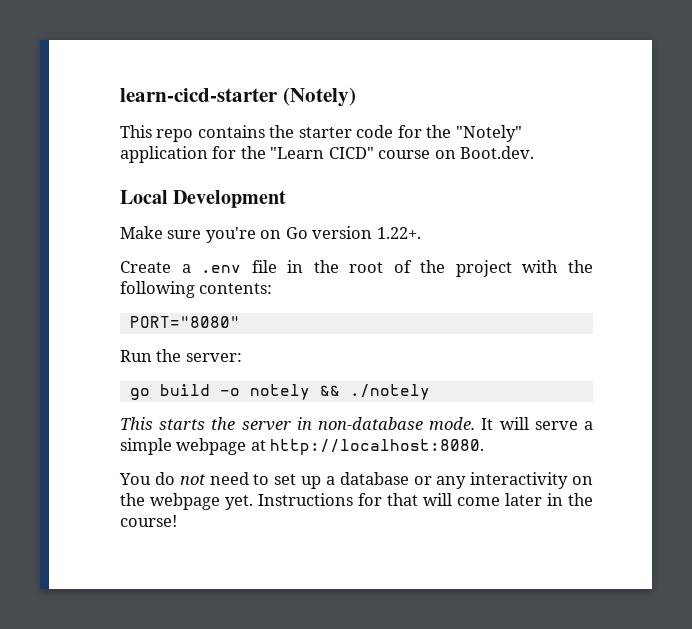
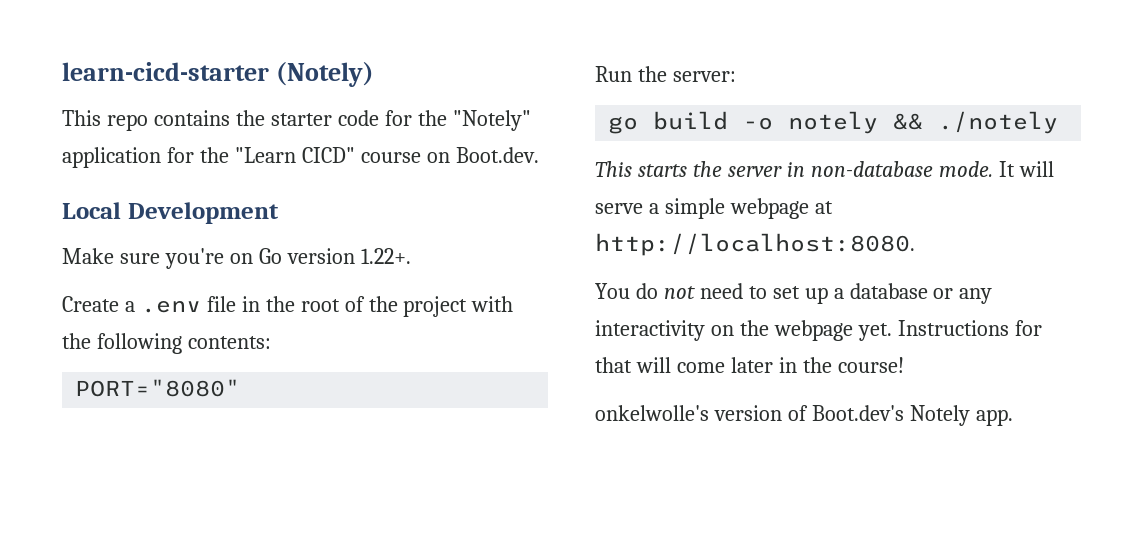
+ onkelwolle's version of Boot.dev's Notely app.

